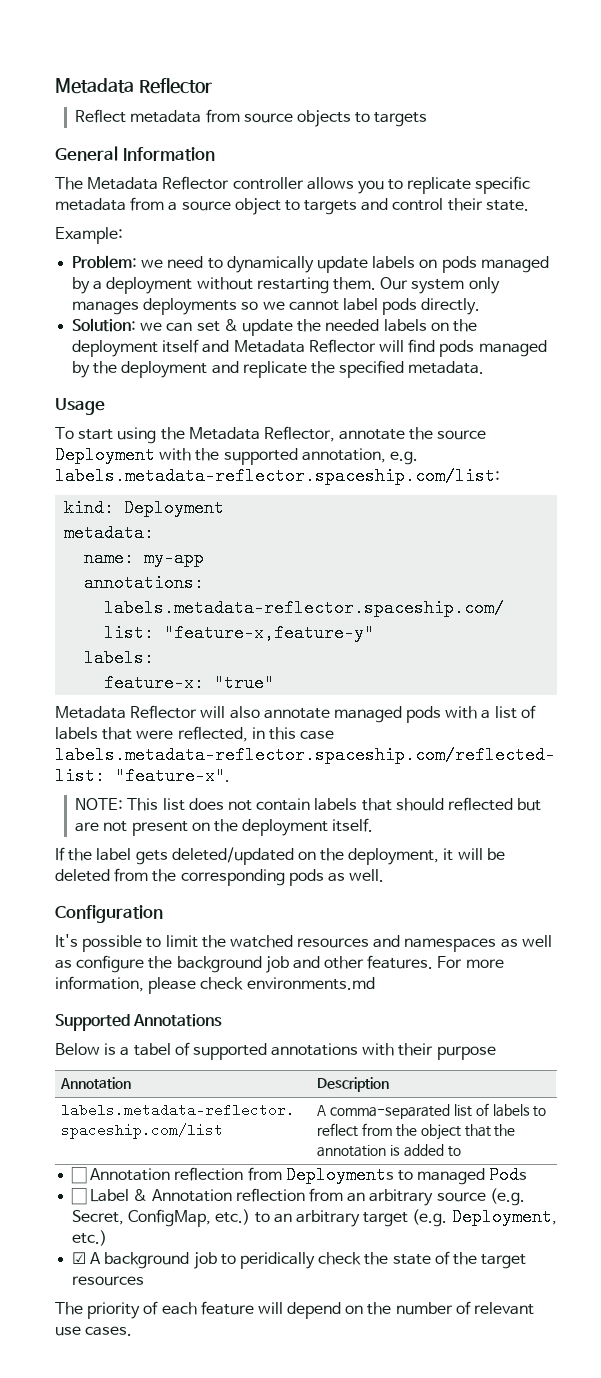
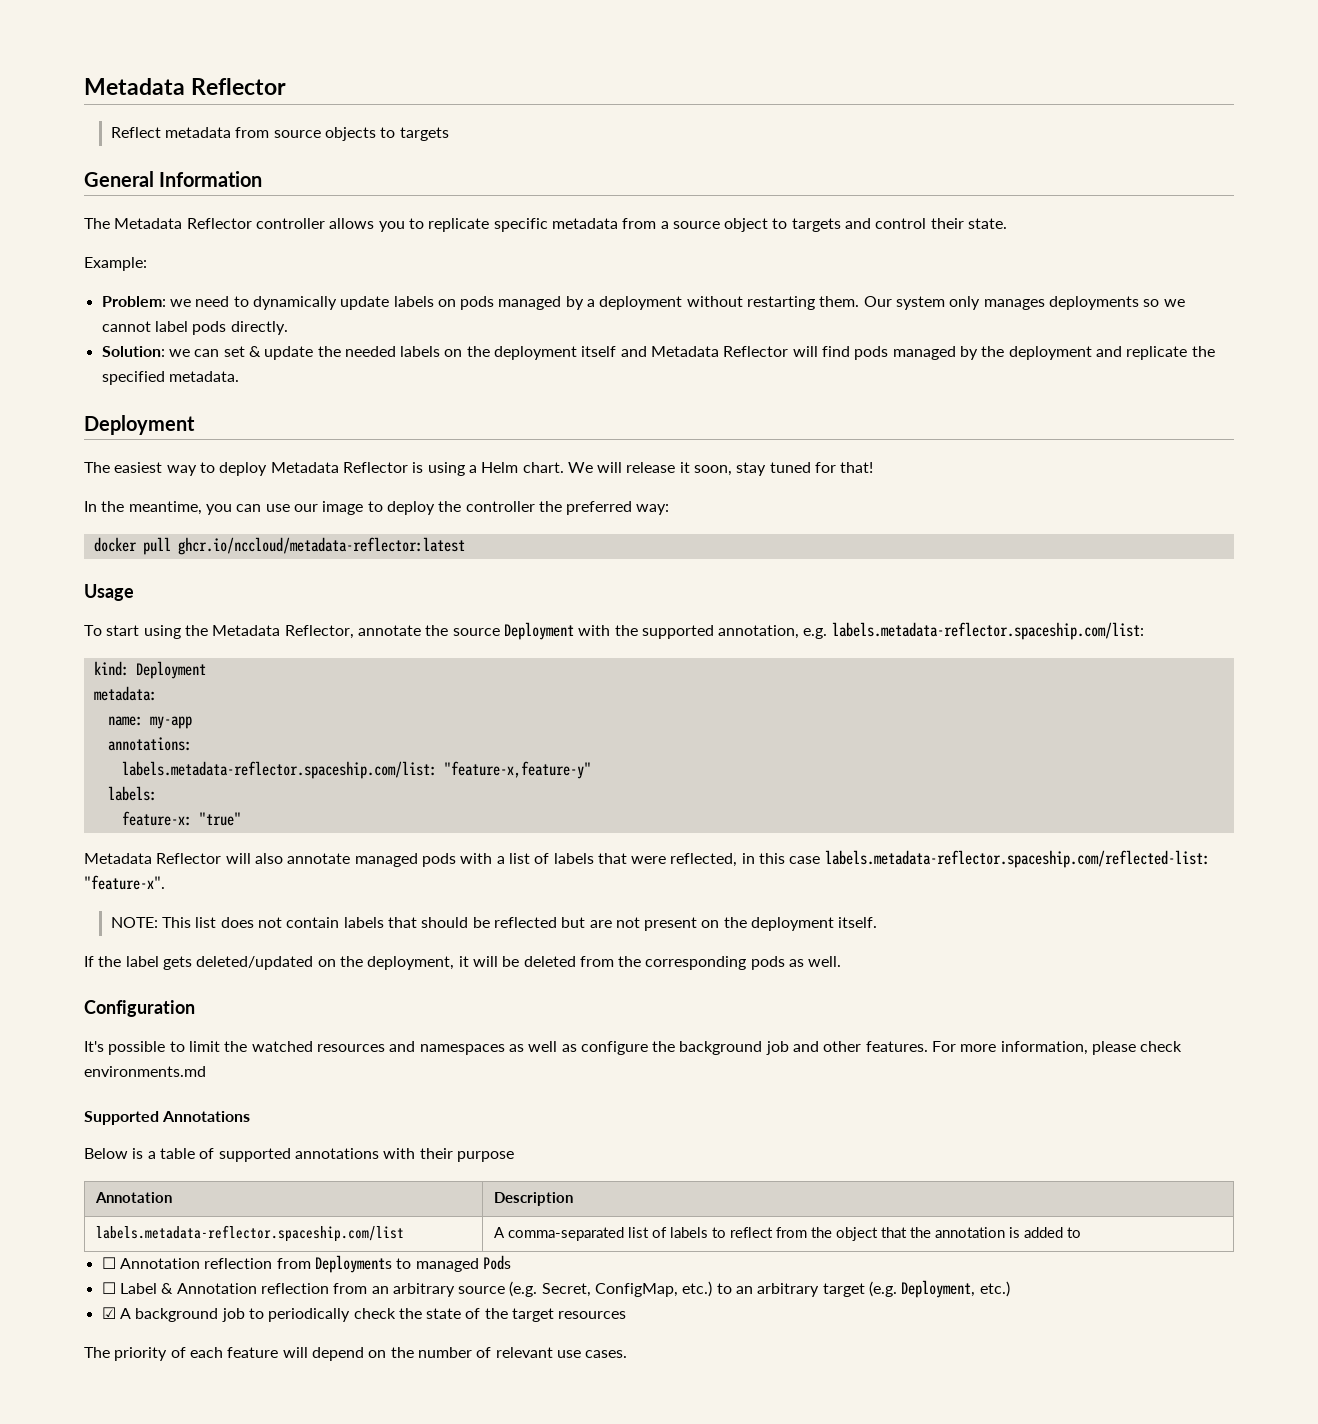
  Solution: we can set & update the needed labels on the deployment itself and Metadata Reflector will find pods managed by the deployment and replicate the specified metadata.
+ Deployment
+ The easiest way to deploy Metadata Reflector is using a Helm chart. We will release it soon, stay tuned for that!
+ In the meantime, you can use our image to deploy the controller the preferred way:
+ docker pull ghcr.io/nccloud/metadata-reflector:latest
- NOTE: This list does not contain labels that should reflected but are not present on the deployment itself.
+ NOTE: This list does not contain labels that should be reflected but are not present on the deployment itself.
- Below is a tabel of supported annotations with their purpose
+ Below is a table of supported annotations with their purpose
- ☑ A background job to peridically check the state of the target resources
+ ☑ A background job to periodically check the state of the target resources

